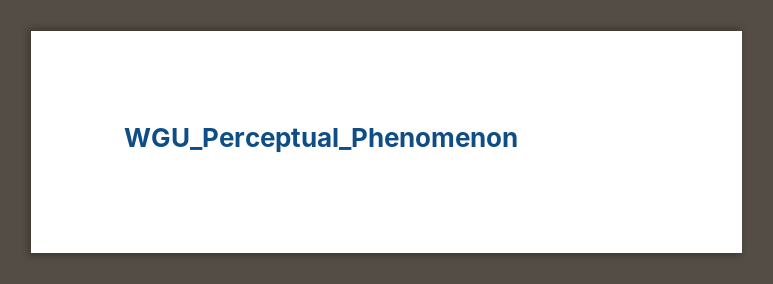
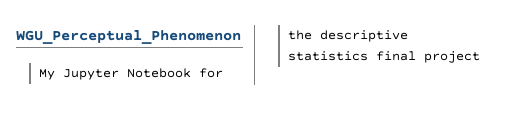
+ My Jupyter Notebook for the descriptive statistics final project

